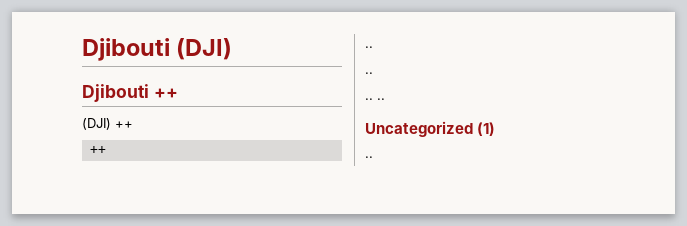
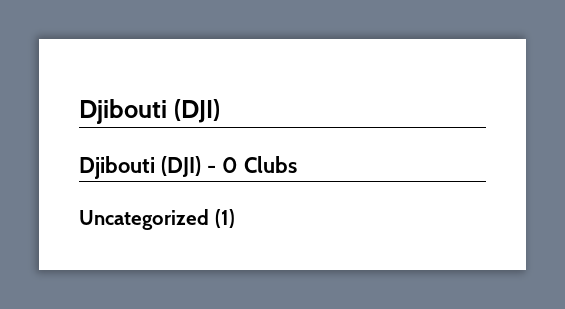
- Djibouti ++
- (DJI) ++
- ++
- ..
- ..
- .. ..
+ Djibouti (DJI) - 0 Clubs
  Uncategorized (1)
- ..

